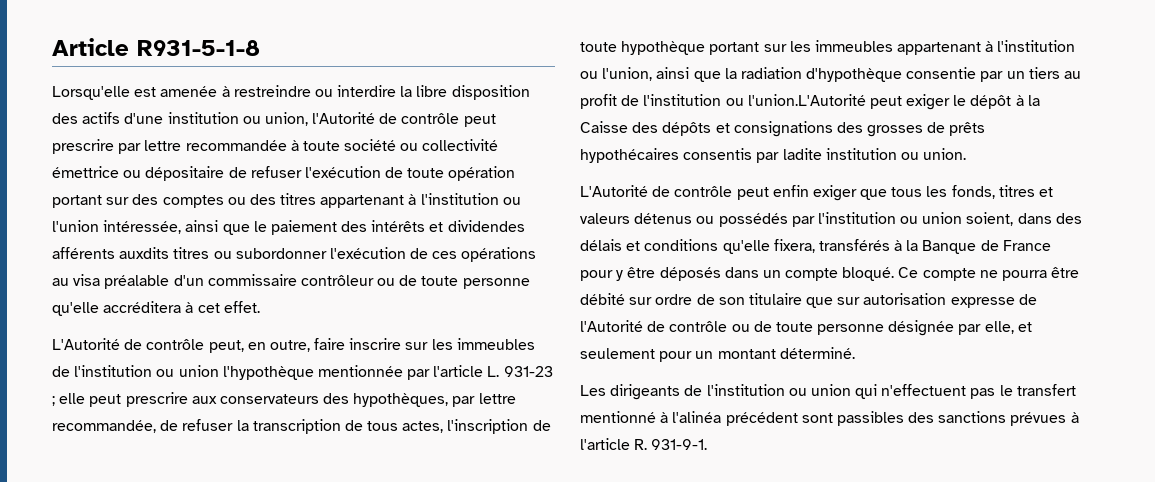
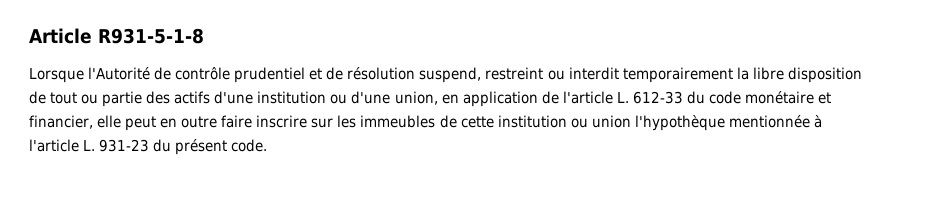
- Lorsqu'elle est amenée à restreindre ou interdire la libre disposition des actifs d'une institution ou union, l'Autorité de contrôle peut prescrire par lettre recommandée à toute société ou collectivité émettrice ou dépositaire de refuser l'exécution de toute opération portant sur des comptes ou des titres appartenant à l'institution ou l'union intéressée, ainsi que le paiement des intérêts et dividendes afférents auxdits titres ou subordonner l'exécution de ces opérations au visa préalable d'un commissaire contrôleur ou de toute personne qu'elle accréditera à cet effet.
- L'Autorité de contrôle peut, en outre, faire inscrire sur les immeubles de l'institution ou union l'hypothèque mentionnée par l'article L. 931-23 ; elle peut prescrire aux conservateurs des hypothèques, par lettre recommandée, de refuser la transcription de tous actes, l'inscription de toute hypothèque portant sur les immeubles appartenant à l'institution ou l'union, ainsi que la radiation d'hypothèque consentie par un tiers au profit de l'institution ou l'union.L'Autorité peut exiger le dépôt à la Caisse des dépôts et consignations des grosses de prêts hypothécaires consentis par ladite institution ou union.
- L'Autorité de contrôle peut enfin exiger que tous les fonds, titres et valeurs détenus ou possédés par l'institution ou union soient, dans des délais et conditions qu'elle fixera, transférés à la Banque de France pour y être déposés dans un compte bloqué. Ce compte ne pourra être débité sur ordre de son titulaire que sur autorisation expresse de l'Autorité de contrôle ou de toute personne désignée par elle, et seulement pour un montant déterminé.
- Les dirigeants de l'institution ou union qui n'effectuent pas le transfert mentionné à l'alinéa précédent sont passibles des sanctions prévues à l'article R. 931-9-1.
+ Lorsque l'Autorité de contrôle prudentiel et de résolution suspend, restreint ou interdit temporairement la libre disposition de tout ou partie des actifs d'une institution ou d'une union, en application de l'article L. 612-33 du code monétaire et financier, elle peut en outre faire inscrire sur les immeubles de cette institution ou union l'hypothèque mentionnée à l'article L. 931-23 du présent code.

